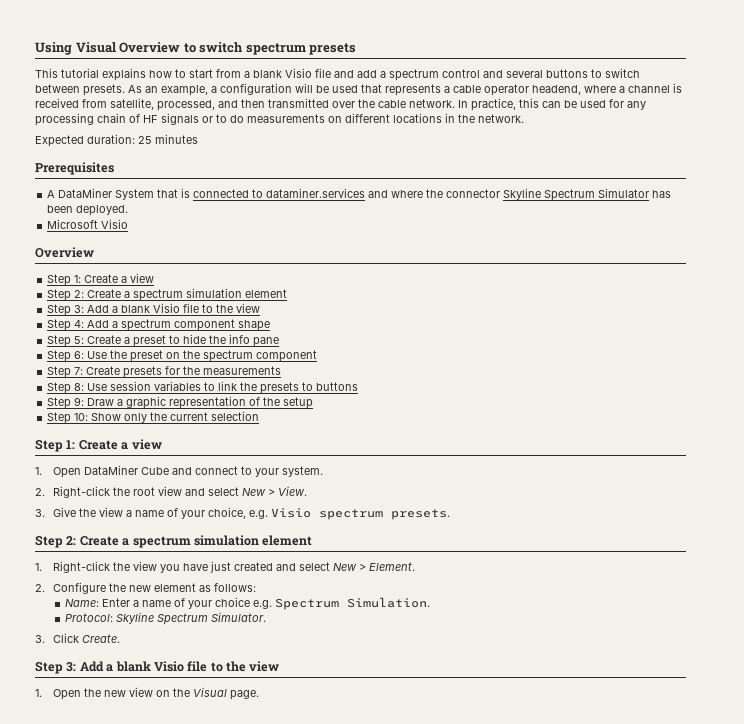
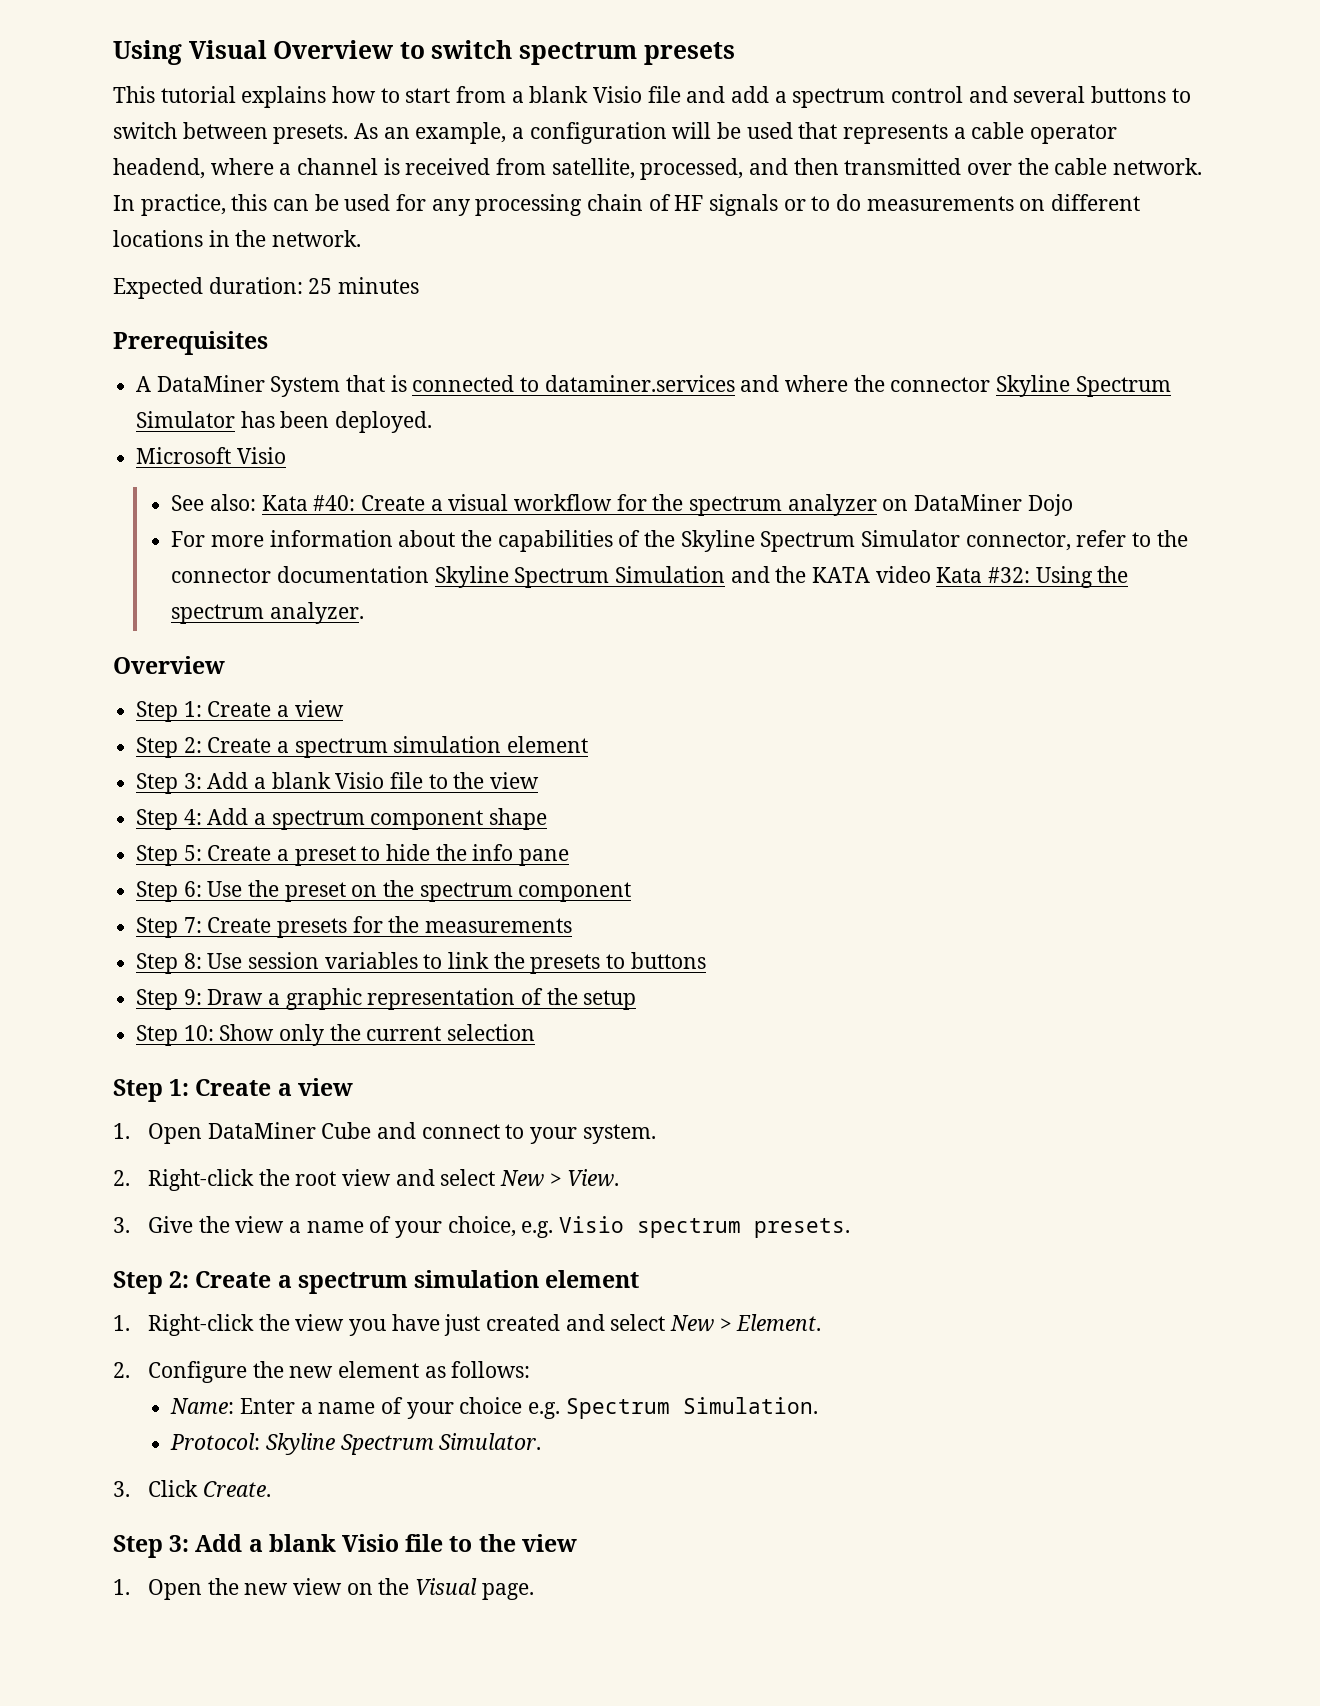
+ See also: Kata #40: Create a visual workflow for the spectrum analyzer on DataMiner Dojo
+ For more information about the capabilities of the Skyline Spectrum Simulator connector, refer to the connector documentation Skyline Spectrum Simulation and the KATA video Kata #32: Using the spectrum analyzer.

